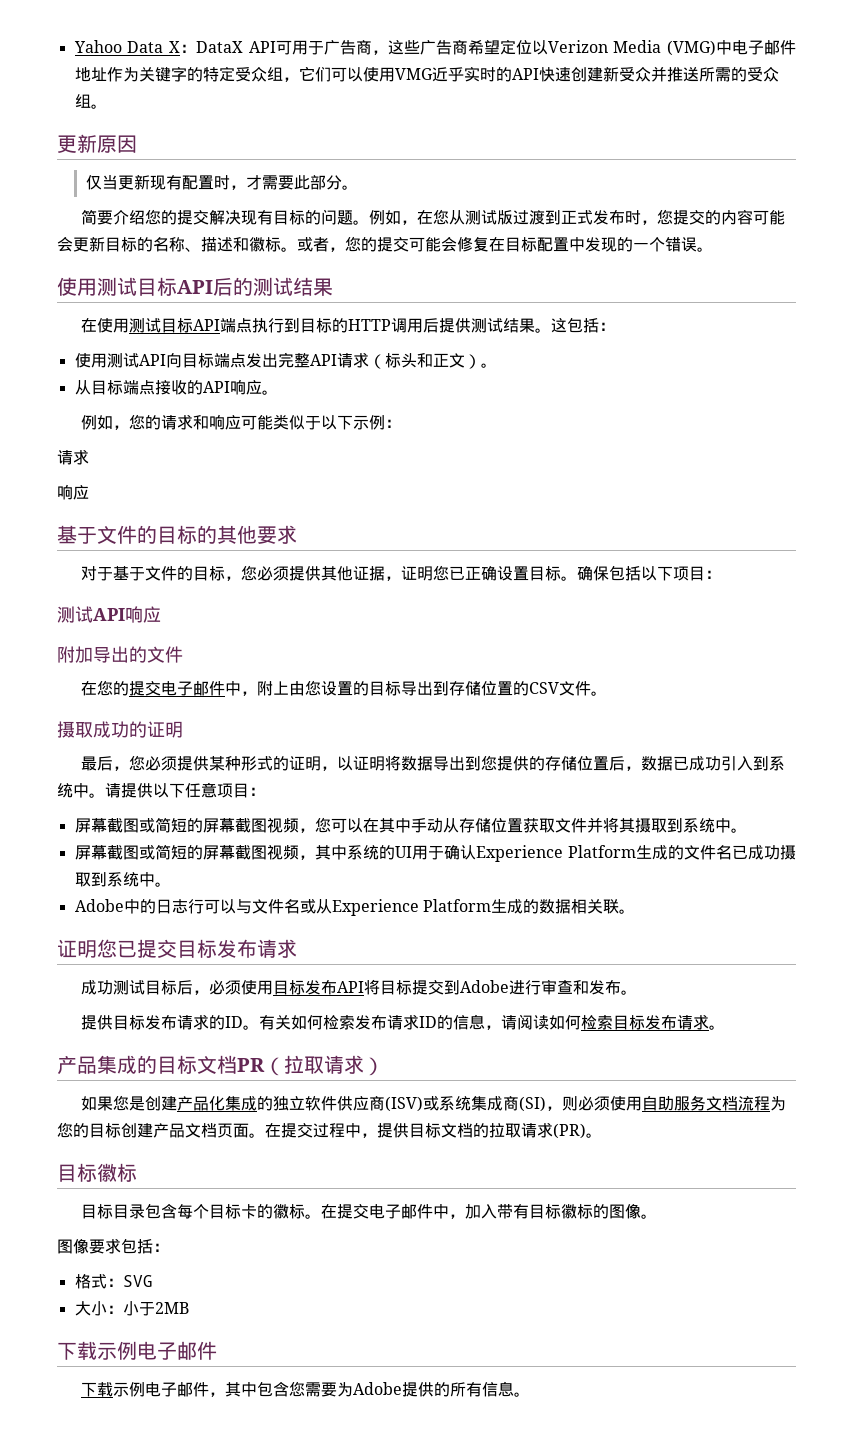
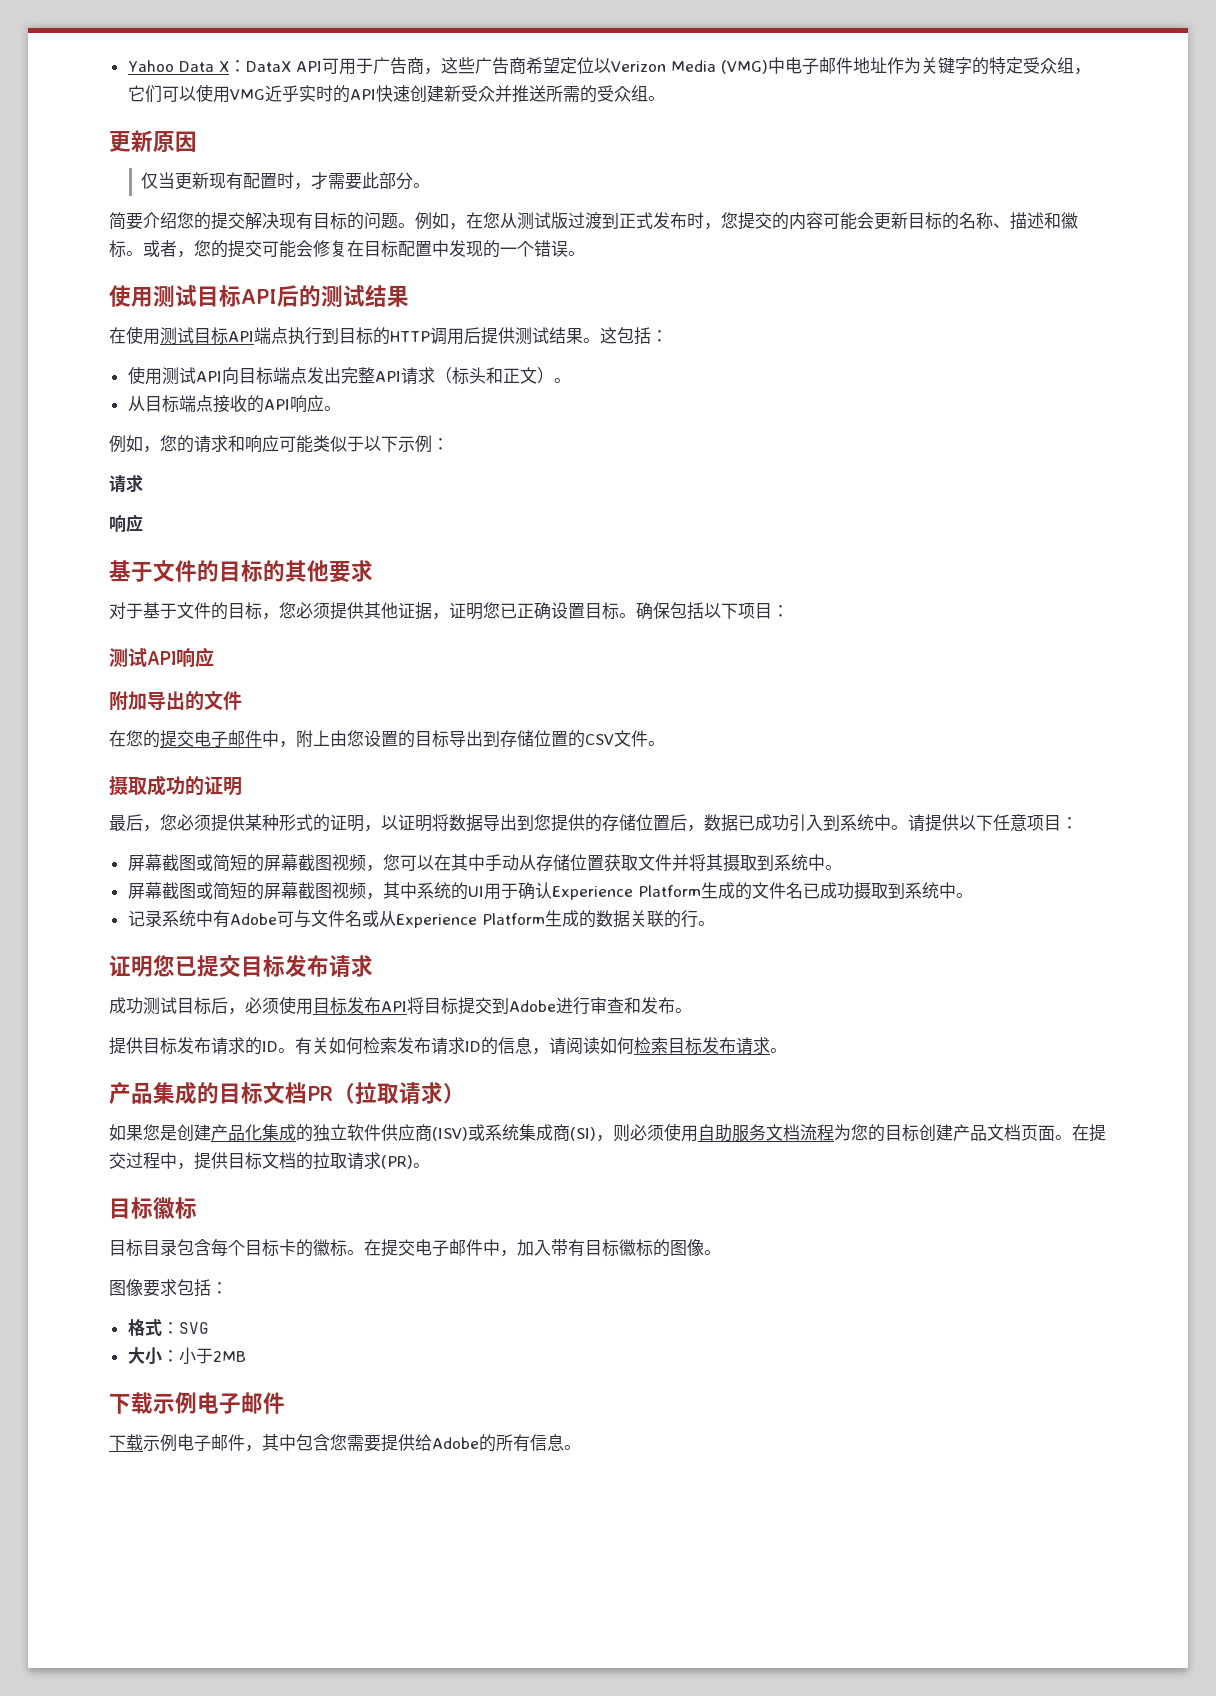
- Adobe中的日志行可以与文件名或从Experience Platform生成的数据相关联。
+ 记录系统中有Adobe可与文件名或从Experience Platform生成的数据关联的行。
- 下载示例电子邮件，其中包含您需要为Adobe提供的所有信息。
+ 下载示例电子邮件，其中包含您需要提供给Adobe的所有信息。

